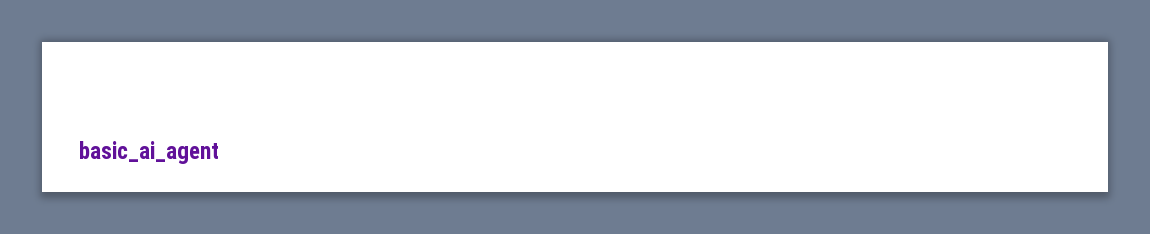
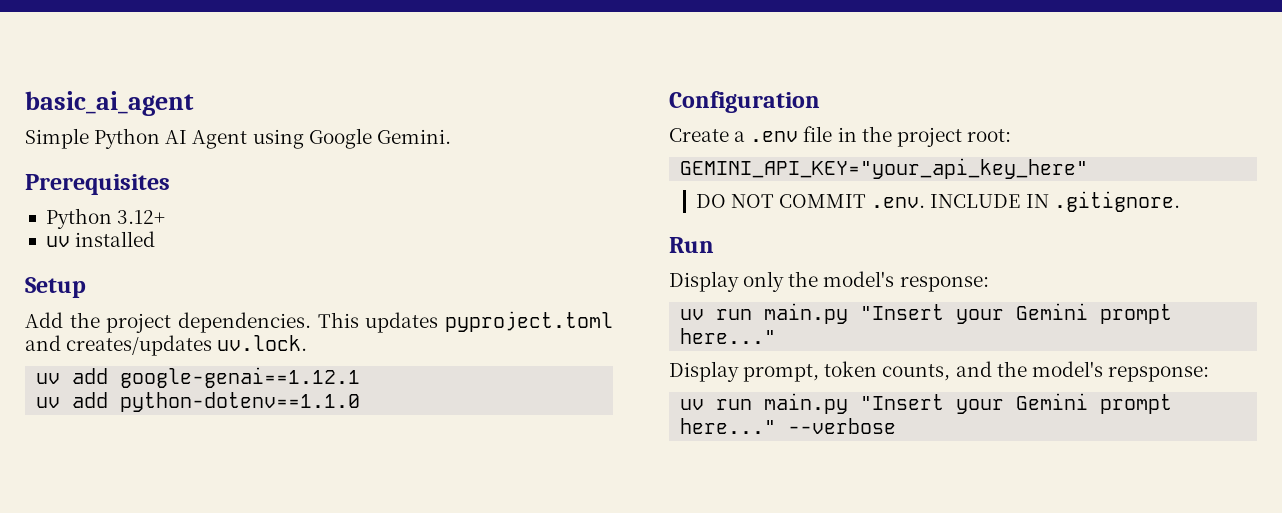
+ Simple Python AI Agent using Google Gemini.
+ Prerequisites
+ Python 3.12+
+ uv installed
+ Setup
+ Add the project dependencies. This updates pyproject.toml and creates/updates uv.lock.
+ uv add google-genai==1.12.1
+ uv add python-dotenv==1.1.0
+ Configuration
+ Create a .env file in the project root:
+ GEMINI_API_KEY="your_api_key_here"
+ DO NOT COMMIT .env. INCLUDE IN .gitignore.
+ Run
+ Display only the model's response:
+ uv run main.py "Insert your Gemini prompt here..."
+ Display prompt, token counts, and the model's repsponse:
+ uv run main.py "Insert your Gemini prompt here..." --verbose

